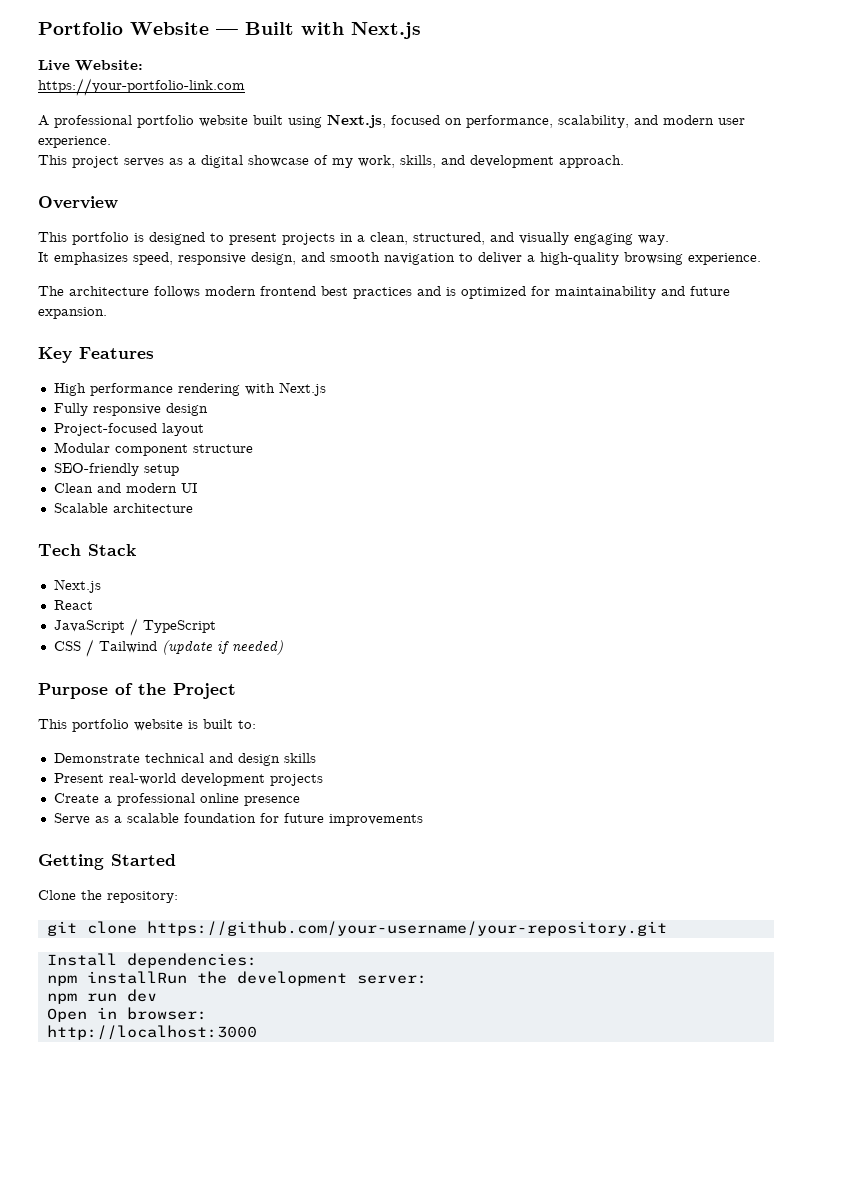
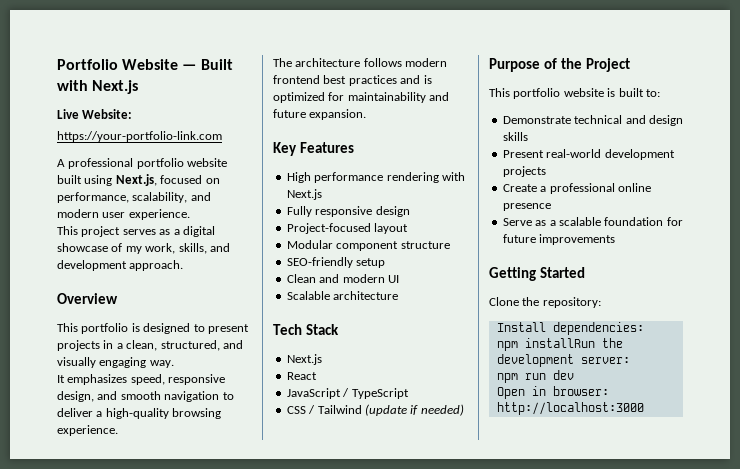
- git clone https://github.com/your-username/your-repository.git

